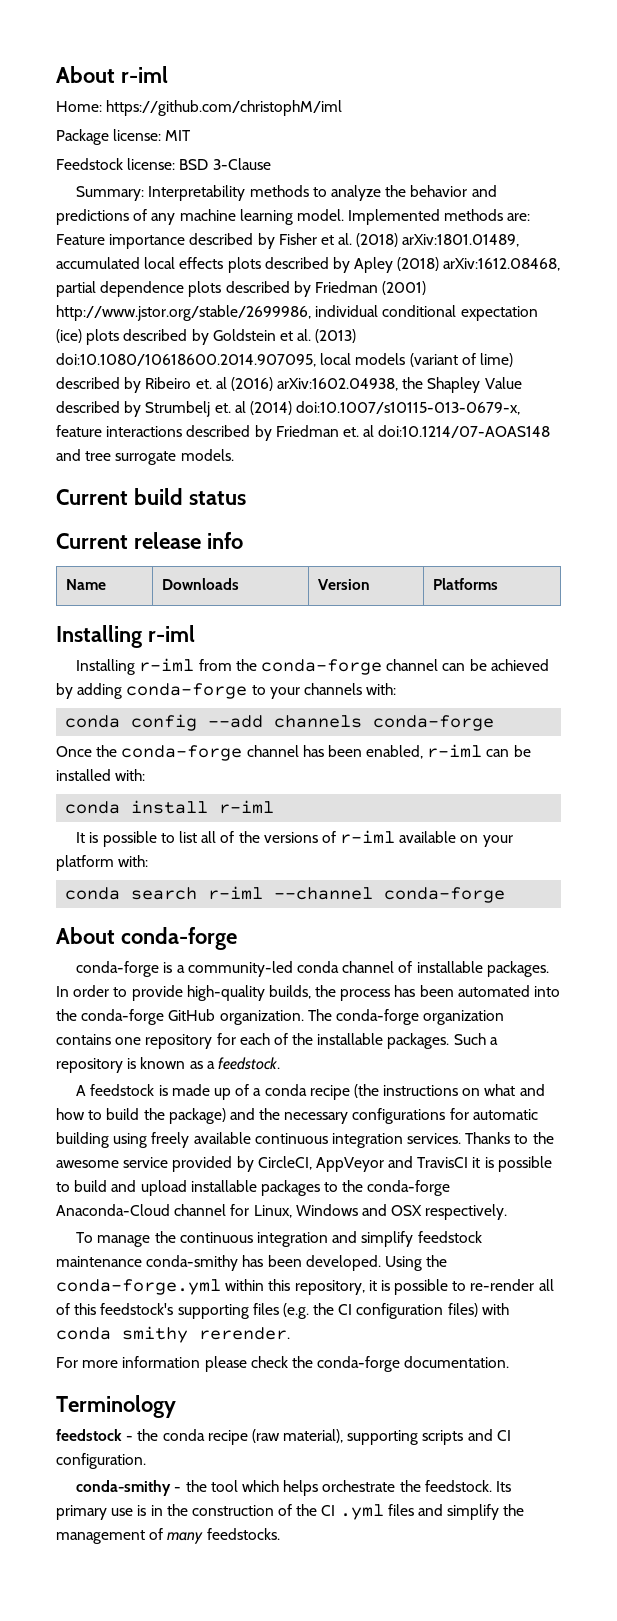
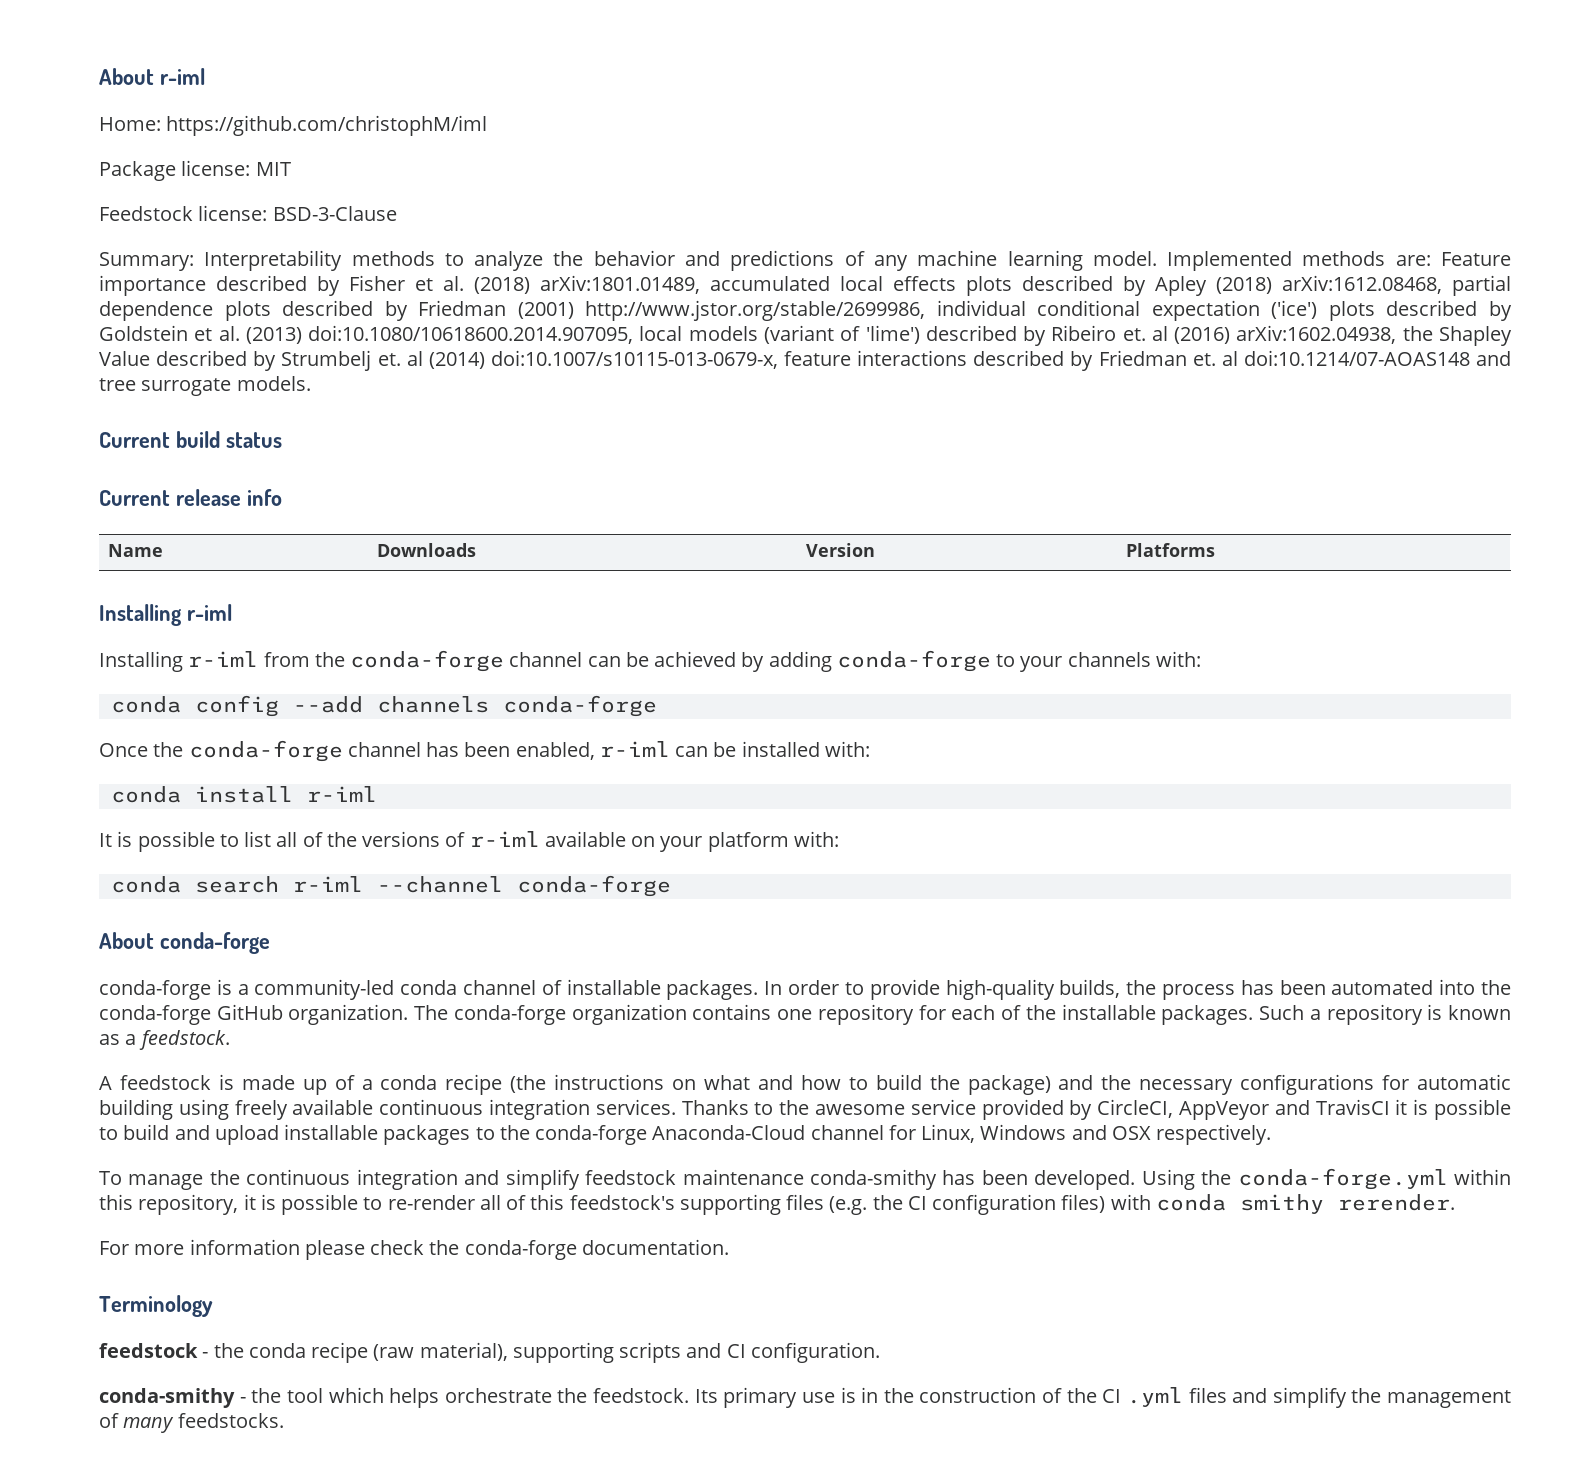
- Feedstock license: BSD 3-Clause
+ Feedstock license: BSD-3-Clause
- Feature importance described by Fisher et al. (2018) arXiv:1801.01489, accumulated local effects plots described by Apley (2018) arXiv:1612.08468, partial dependence plots described by Friedman (2001) http://www.jstor.org/stable/2699986, individual conditional expectation (ice) plots described by Goldstein et al. (2013) doi:10.1080/10618600.2014.907095, local models (variant of lime) described by Ribeiro et. al (2016) arXiv:1602.04938, the Shapley Value described by Strumbelj et. al (2014) doi:10.1007/s10115-013-0679-x, feature interactions described by Friedman et. al doi:10.1214/07-AOAS148 and tree surrogate models.
+ Feature importance described by Fisher et al. (2018) arXiv:1801.01489, accumulated local effects plots described by Apley (2018) arXiv:1612.08468, partial dependence plots described by Friedman (2001) http://www.jstor.org/stable/2699986, individual conditional expectation ('ice') plots described by Goldstein et al. (2013) doi:10.1080/10618600.2014.907095, local models (variant of 'lime') described by Ribeiro et. al (2016) arXiv:1602.04938, the Shapley Value described by Strumbelj et. al (2014) doi:10.1007/s10115-013-0679-x, feature interactions described by Friedman et. al doi:10.1214/07-AOAS148 and tree surrogate models.

